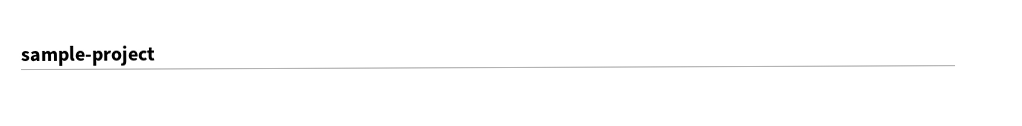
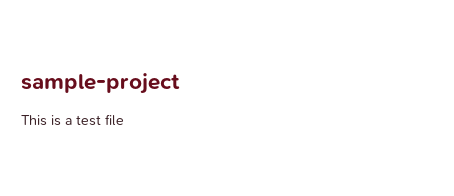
+ This is a test file

